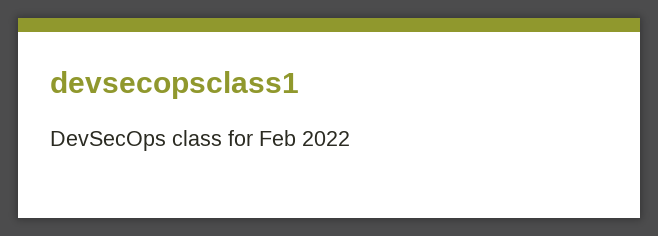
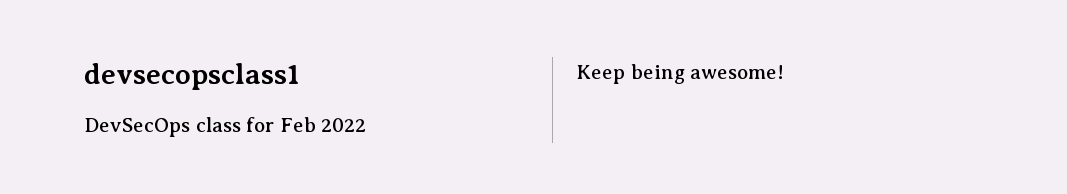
+ Keep being awesome!

